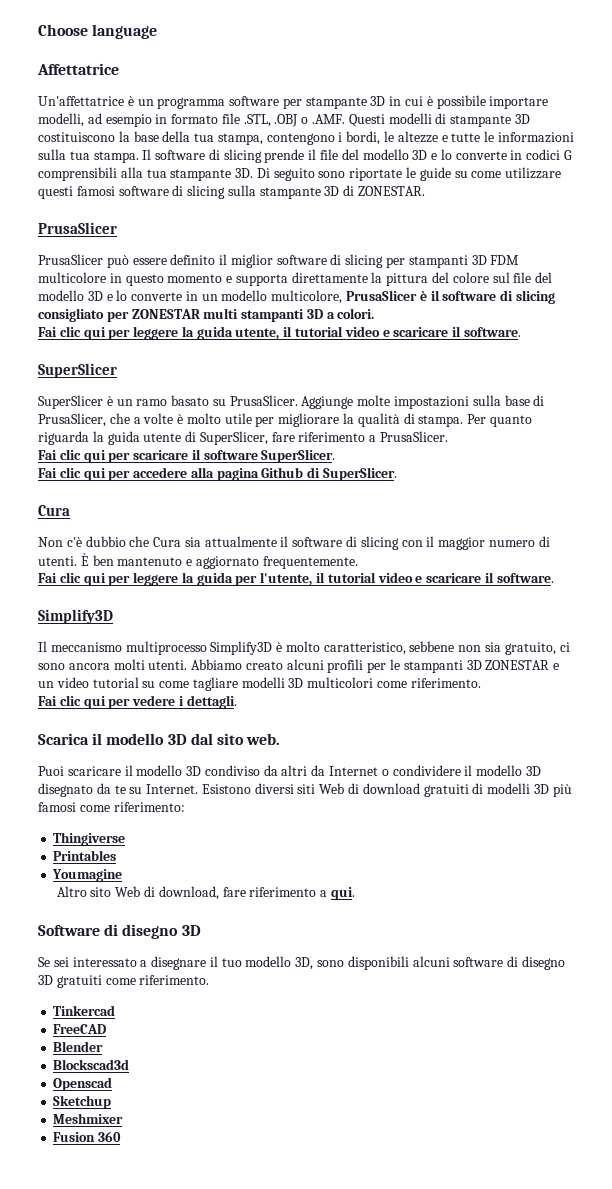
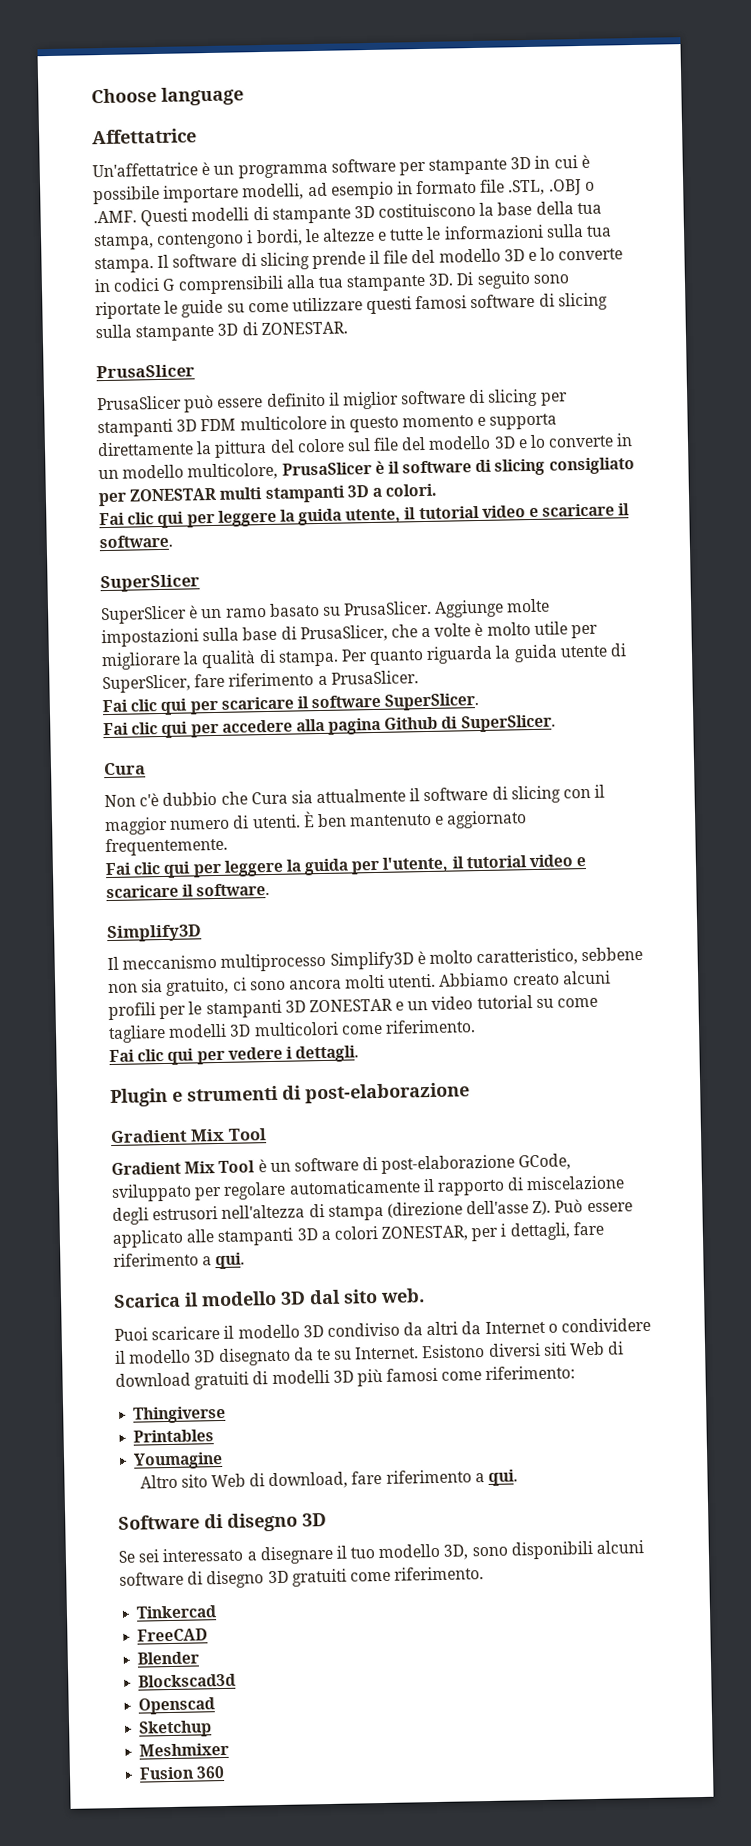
+ Plugin e strumenti di post-elaborazione
+ Gradient Mix Tool
+ Gradient Mix Tool è un software di post-elaborazione GCode, sviluppato per regolare automaticamente il rapporto di miscelazione degli estrusori nell'altezza di stampa (direzione dell'asse Z). Può essere applicato alle stampanti 3D a colori ZONESTAR, per i dettagli, fare riferimento a qui.

